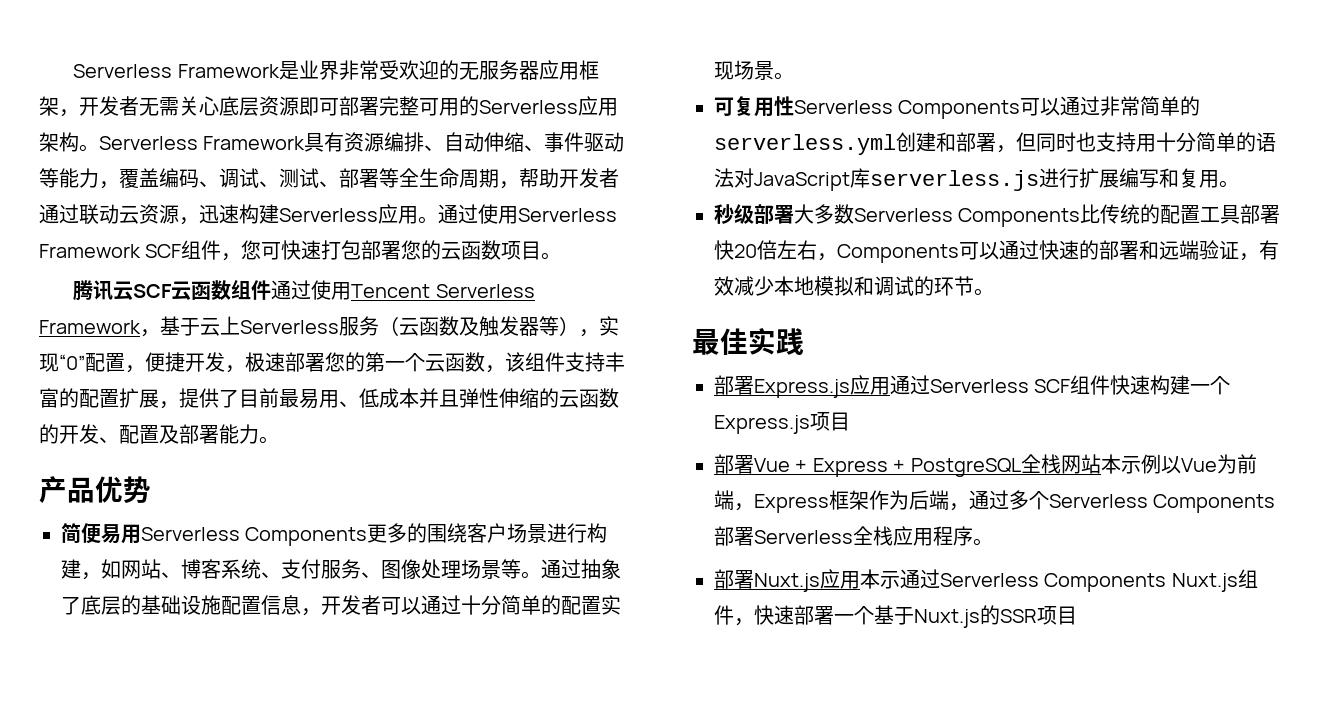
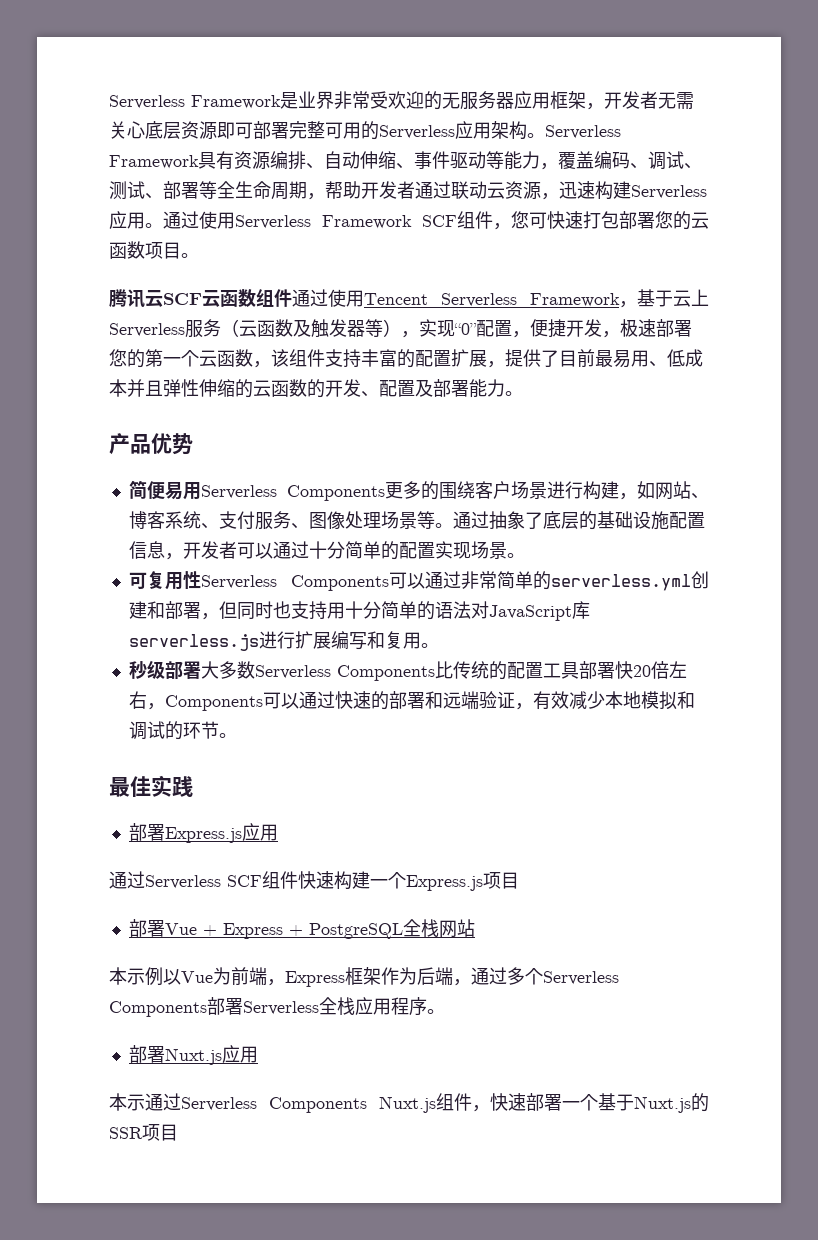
- 部署Express.js应用通过Serverless SCF组件快速构建一个Express.js项目
+ 部署Express.js应用
+ 通过Serverless SCF组件快速构建一个Express.js项目
- 部署Vue + Express + PostgreSQL全栈网站本示例以Vue为前端，Express框架作为后端，通过多个Serverless Components部署Serverless全栈应用程序。
+ 部署Vue + Express + PostgreSQL全栈网站
+ 本示例以Vue为前端，Express框架作为后端，通过多个Serverless Components部署Serverless全栈应用程序。
- 部署Nuxt.js应用本示通过Serverless Components Nuxt.js组件，快速部署一个基于Nuxt.js的SSR项目
+ 部署Nuxt.js应用
+ 本示通过Serverless Components Nuxt.js组件，快速部署一个基于Nuxt.js的SSR项目

